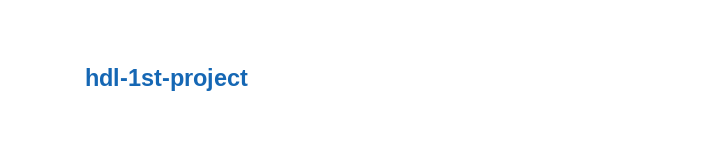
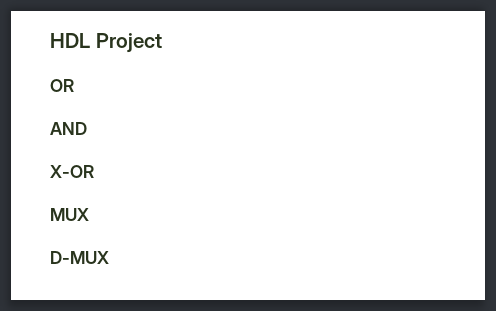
- hdl-1st-project
+ HDL Project
+ OR
+ AND
+ X-OR
+ MUX
+ D-MUX

